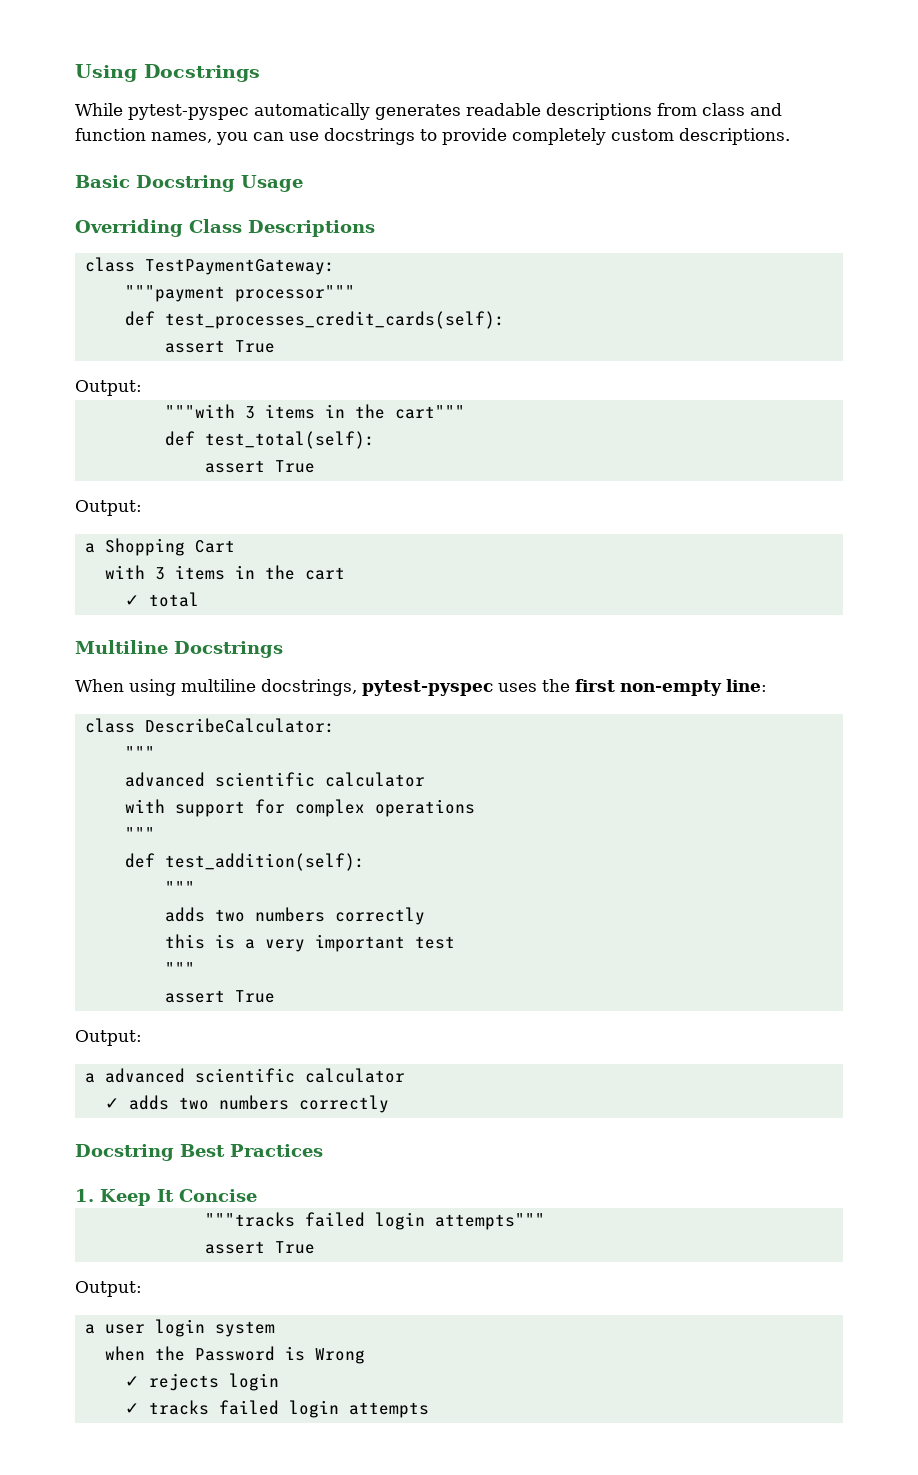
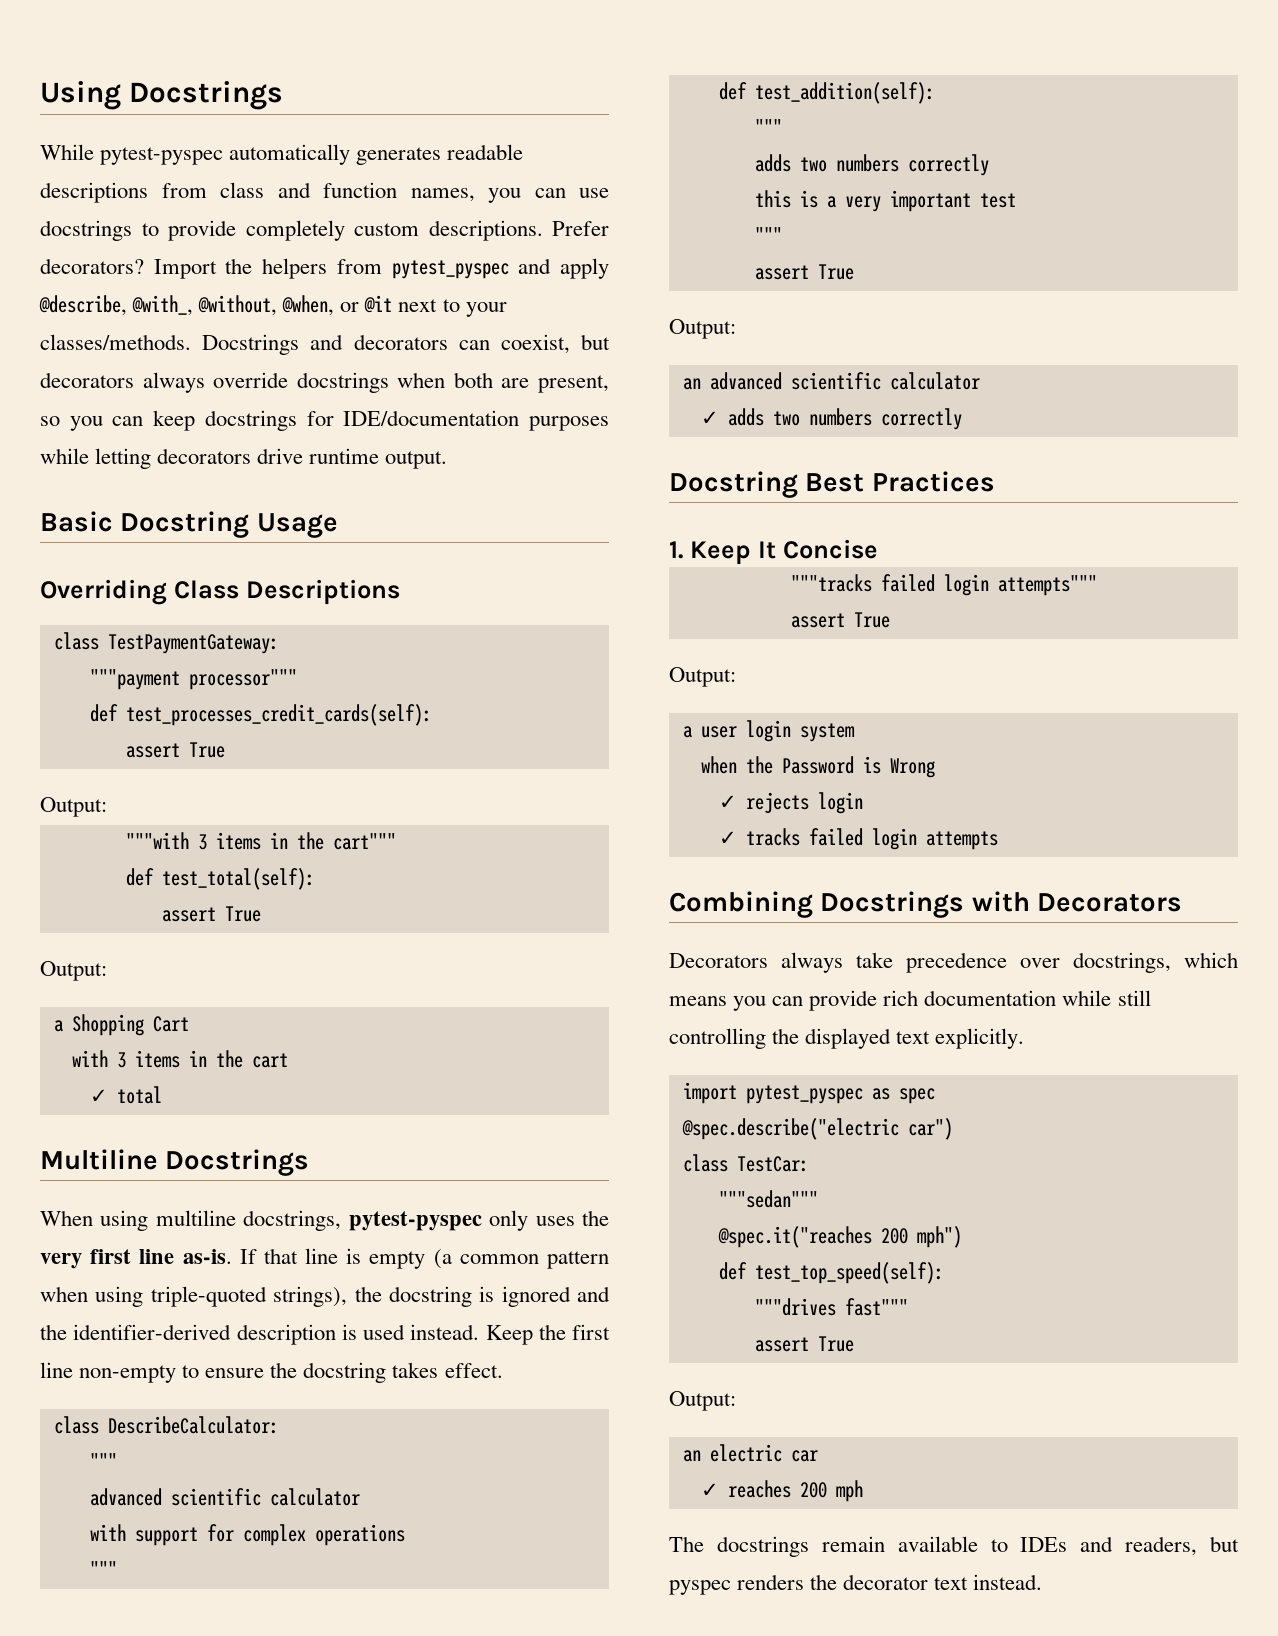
+ Prefer decorators? Import the helpers from pytest_pyspec and apply @describe, @with_, @without, @when, or @it next to your classes/methods. Docstrings and decorators can coexist, but decorators always override docstrings when both are present, so you can keep docstrings for IDE/documentation purposes while letting decorators drive runtime output.
- When using multiline docstrings, pytest-pyspec uses the first non-empty line:
+ When using multiline docstrings, pytest-pyspec only uses the very first line as-is. If that line is empty (a common pattern when using triple-quoted strings), the docstring is ignored and the identifier-derived description is used instead. Keep the first line non-empty to ensure the docstring takes effect.
- a advanced scientific calculator
+ an advanced scientific calculator
+ Combining Docstrings with Decorators
+ Decorators always take precedence over docstrings, which means you can provide rich documentation while still controlling the displayed text explicitly.
+ import pytest_pyspec as spec
+ @spec.describe("electric car")
+ class TestCar:
+ """sedan"""
+ @spec.it("reaches 200 mph")
+ def test_top_speed(self):
+ """drives fast"""
+ assert True
+ Output:
+ an electric car
+ ✓ reaches 200 mph
+ The docstrings remain available to IDEs and readers, but pyspec renders the decorator text instead.

